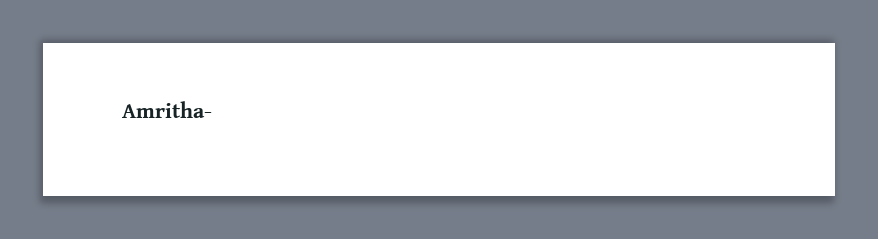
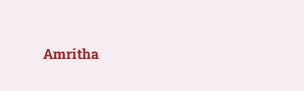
- Amritha-
+ Amritha

